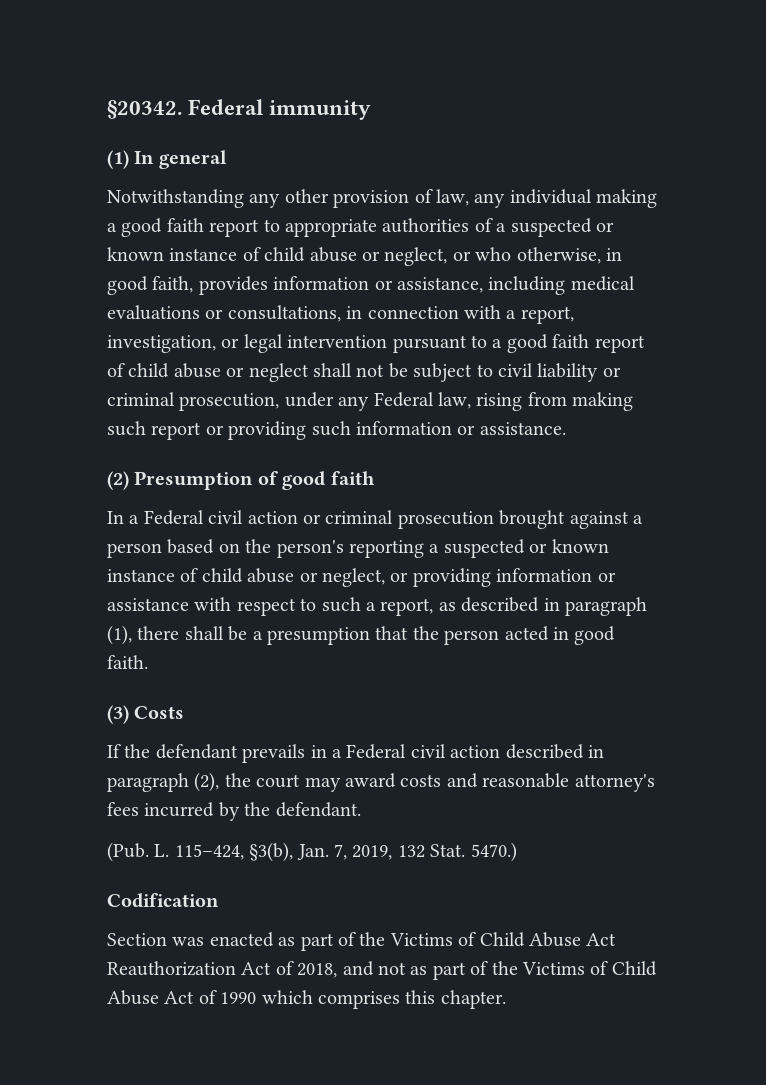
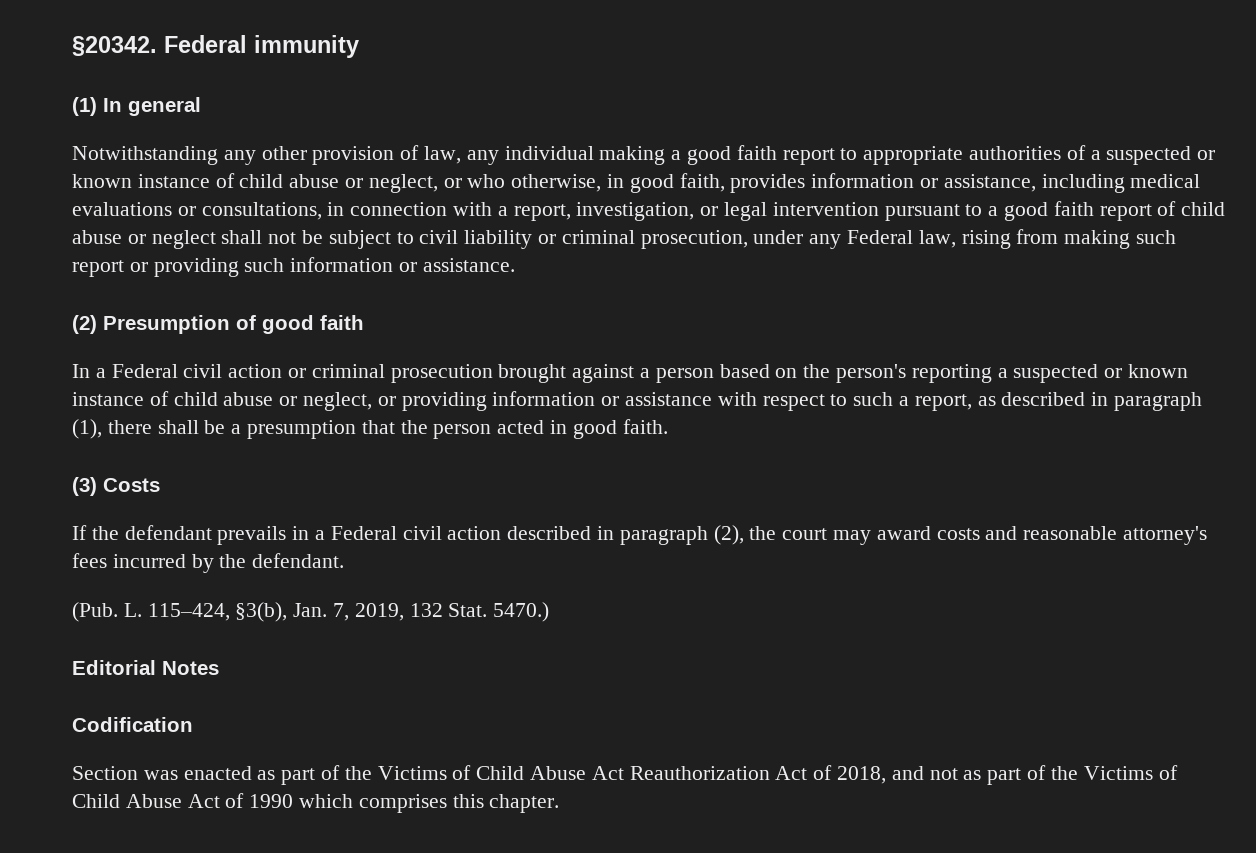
+ Editorial Notes

